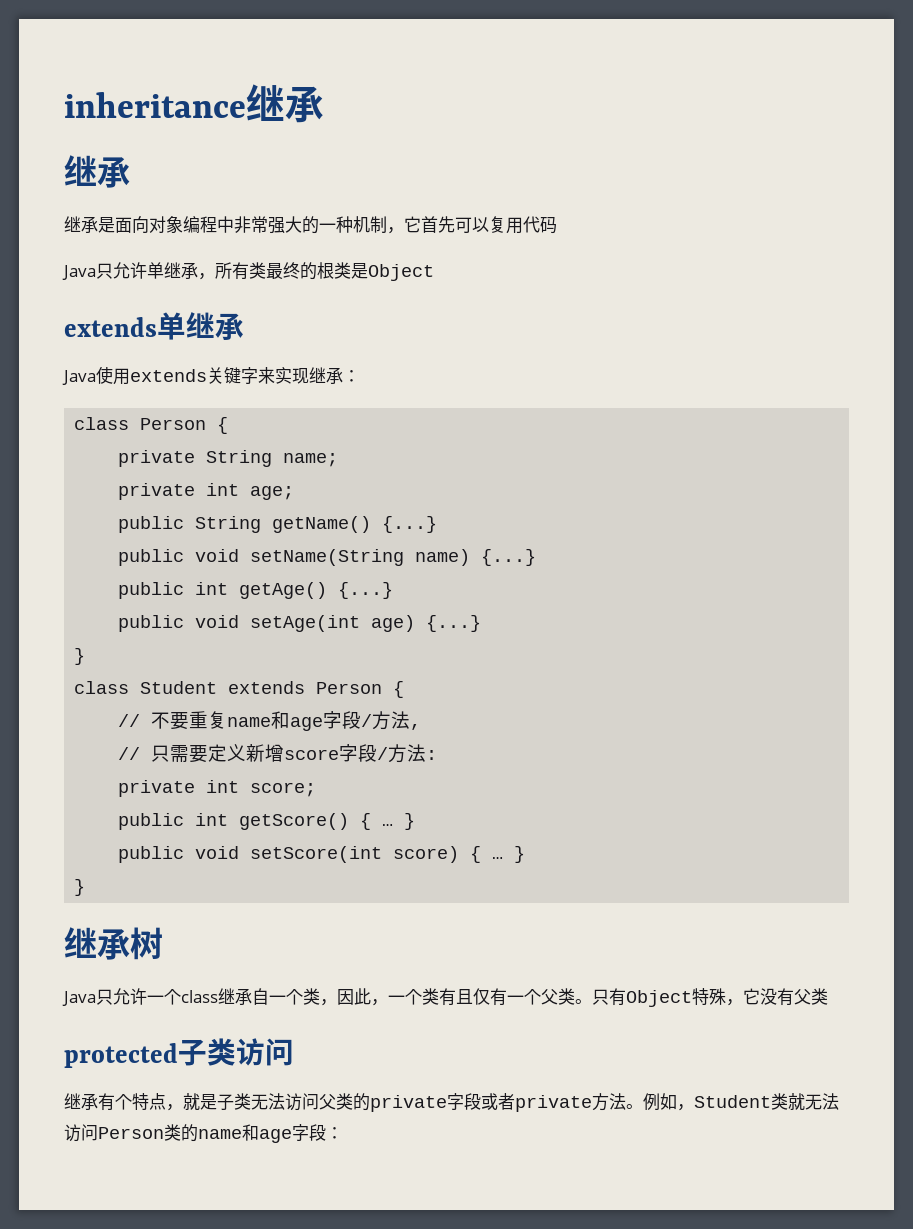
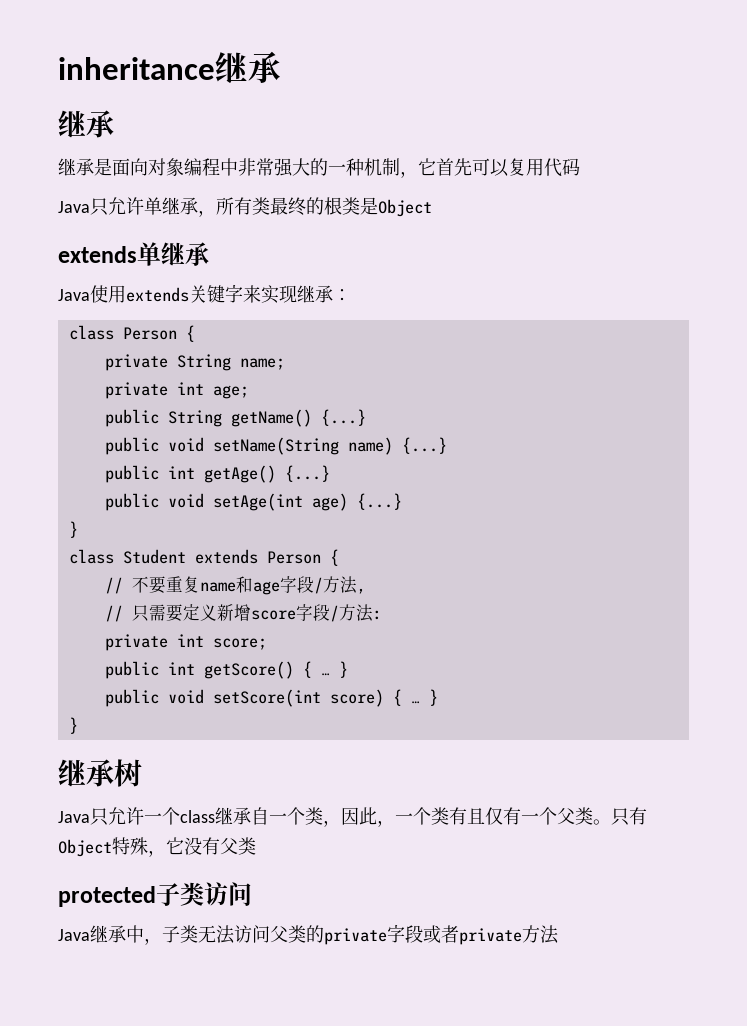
- 继承有个特点，就是子类无法访问父类的private字段或者private方法。例如，Student类就无法访问Person类的name和age字段：
+ Java继承中，子类无法访问父类的private字段或者private方法

